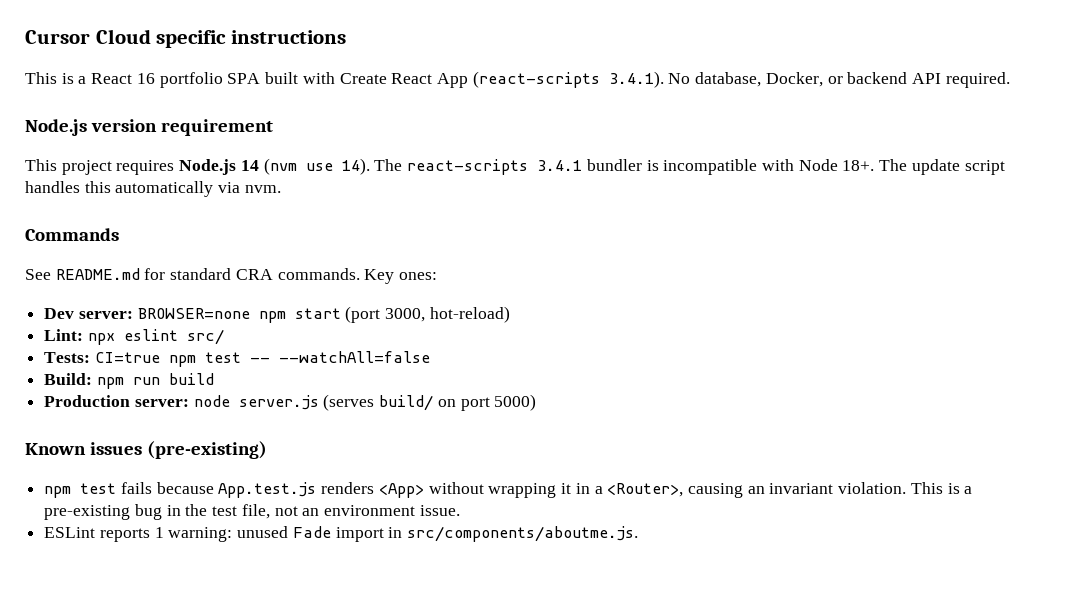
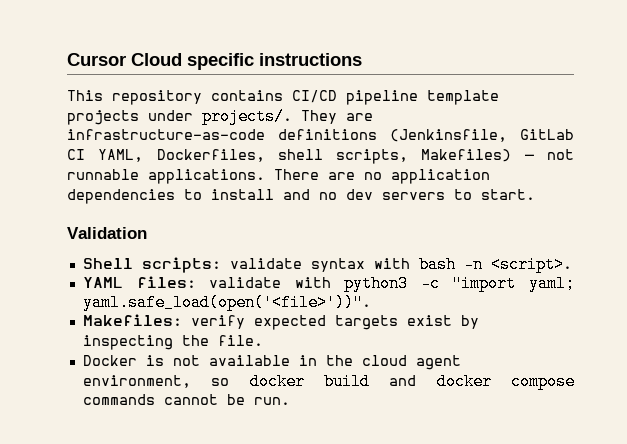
- This is a React 16 portfolio SPA built with Create React App (react-scripts 3.4.1). No database, Docker, or backend API required.
- Node.js version requirement
- This project requires Node.js 14 (nvm use 14). The react-scripts 3.4.1 bundler is incompatible with Node 18+. The update script handles this automatically via nvm.
- Commands
- See README.md for standard CRA commands. Key ones:
- Dev server: BROWSER=none npm start (port 3000, hot-reload)
- Lint: npx eslint src/
- Tests: CI=true npm test -- --watchAll=false
- Build: npm run build
- Production server: node server.js (serves build/ on port 5000)
- Known issues (pre-existing)
- npm test fails because App.test.js renders <App> without wrapping it in a <Router>, causing an invariant violation. This is a pre-existing bug in the test file, not an environment issue.
- ESLint reports 1 warning: unused Fade import in src/components/aboutme.js.
+ This repository contains CI/CD pipeline template projects under projects/. They are infrastructure-as-code definitions (Jenkinsfile, GitLab CI YAML, Dockerfiles, shell scripts, Makefiles) — not runnable applications. There are no application dependencies to install and no dev servers to start.
+ Validation
+ Shell scripts: validate syntax with bash -n <script>.
+ YAML files: validate with python3 -c "import yaml; yaml.safe_load(open('<file>'))".
+ Makefiles: verify expected targets exist by inspecting the file.
+ Docker is not available in the cloud agent environment, so docker build and docker compose commands cannot be run.

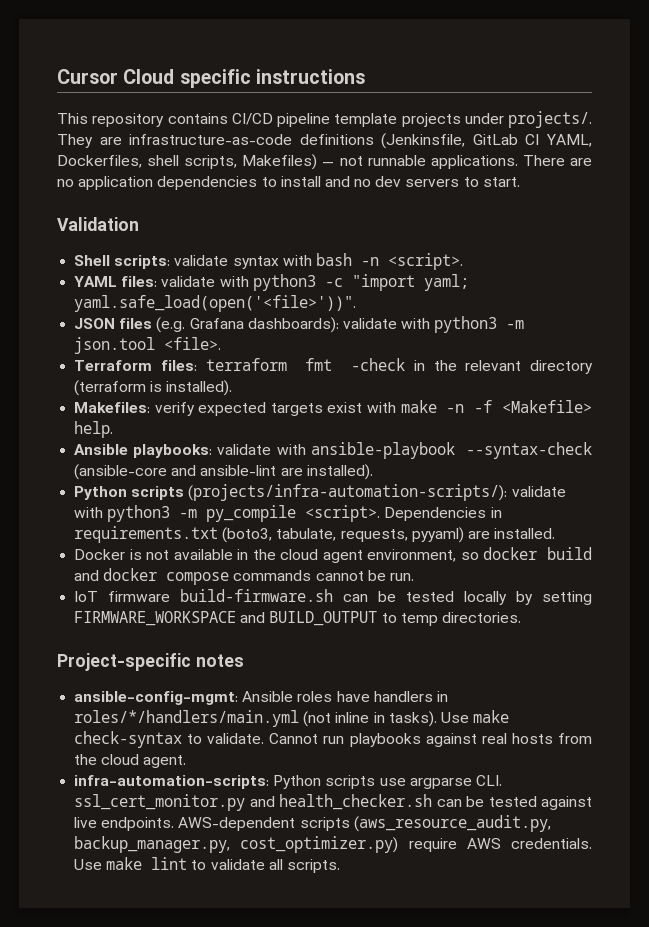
+ JSON files (e.g. Grafana dashboards): validate with python3 -m json.tool <file>.
+ Terraform files: terraform fmt -check in the relevant directory (terraform is installed).
- Makefiles: verify expected targets exist by inspecting the file.
+ Makefiles: verify expected targets exist with make -n -f <Makefile> help.
+ Ansible playbooks: validate with ansible-playbook --syntax-check (ansible-core and ansible-lint are installed).
+ Python scripts (projects/infra-automation-scripts/): validate with python3 -m py_compile <script>. Dependencies in requirements.txt (boto3, tabulate, requests, pyyaml) are installed.
+ IoT firmware build-firmware.sh can be tested locally by setting FIRMWARE_WORKSPACE and BUILD_OUTPUT to temp directories.
+ Project-specific notes
+ ansible-config-mgmt: Ansible roles have handlers in roles/*/handlers/main.yml (not inline in tasks). Use make check-syntax to validate. Cannot run playbooks against real hosts from the cloud agent.
+ infra-automation-scripts: Python scripts use argparse CLI. ssl_cert_monitor.py and health_checker.sh can be tested against live endpoints. AWS-dependent scripts (aws_resource_audit.py, backup_manager.py, cost_optimizer.py) require AWS credentials. Use make lint to validate all scripts.

